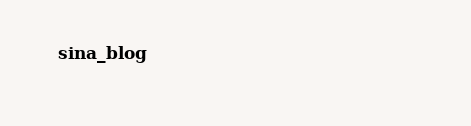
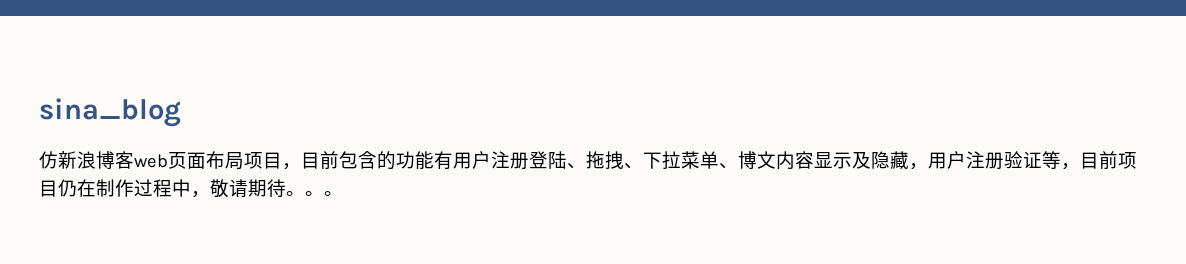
+ 仿新浪博客web页面布局项目，目前包含的功能有用户注册登陆、拖拽、下拉菜单、博文内容显示及隐藏，用户注册验证等，目前项目仍在制作过程中，敬请期待。。。

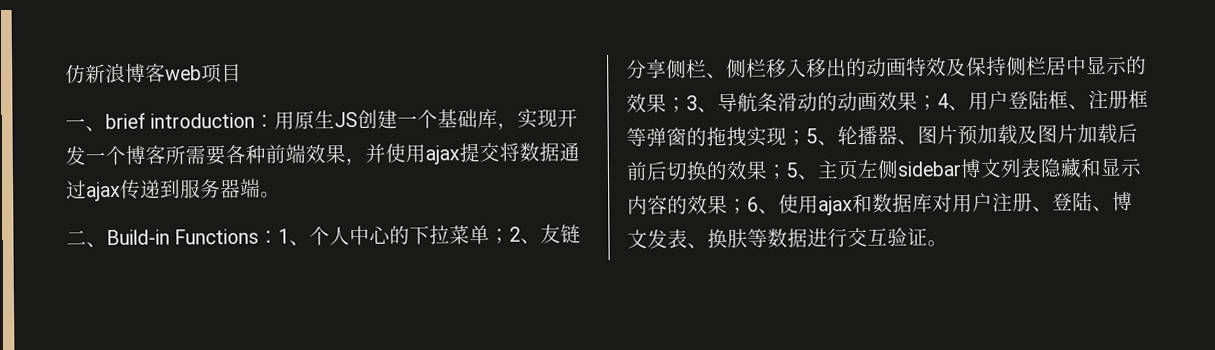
- sina_blog
- 仿新浪博客web页面布局项目，目前包含的功能有用户注册登陆、拖拽、下拉菜单、博文内容显示及隐藏，用户注册验证等，目前项目仍在制作过程中，敬请期待。。。
+ 仿新浪博客web项目
+ 一、brief introduction：用原生JS创建一个基础库，实现开发一个博客所需要各种前端效果，并使用ajax提交将数据通过ajax传递到服务器端。
+ 二、Build-in Functions：1、个人中心的下拉菜单；2、友链分享侧栏、侧栏移入移出的动画特效及保持侧栏居中显示的效果；3、导航条滑动的动画效果；4、用户登陆框、注册框等弹窗的拖拽实现；5、轮播器、图片预加载及图片加载后前后切换的效果；5、主页左侧sidebar博文列表隐藏和显示内容的效果；6、使用ajax和数据库对用户注册、登陆、博文发表、换肤等数据进行交互验证。

